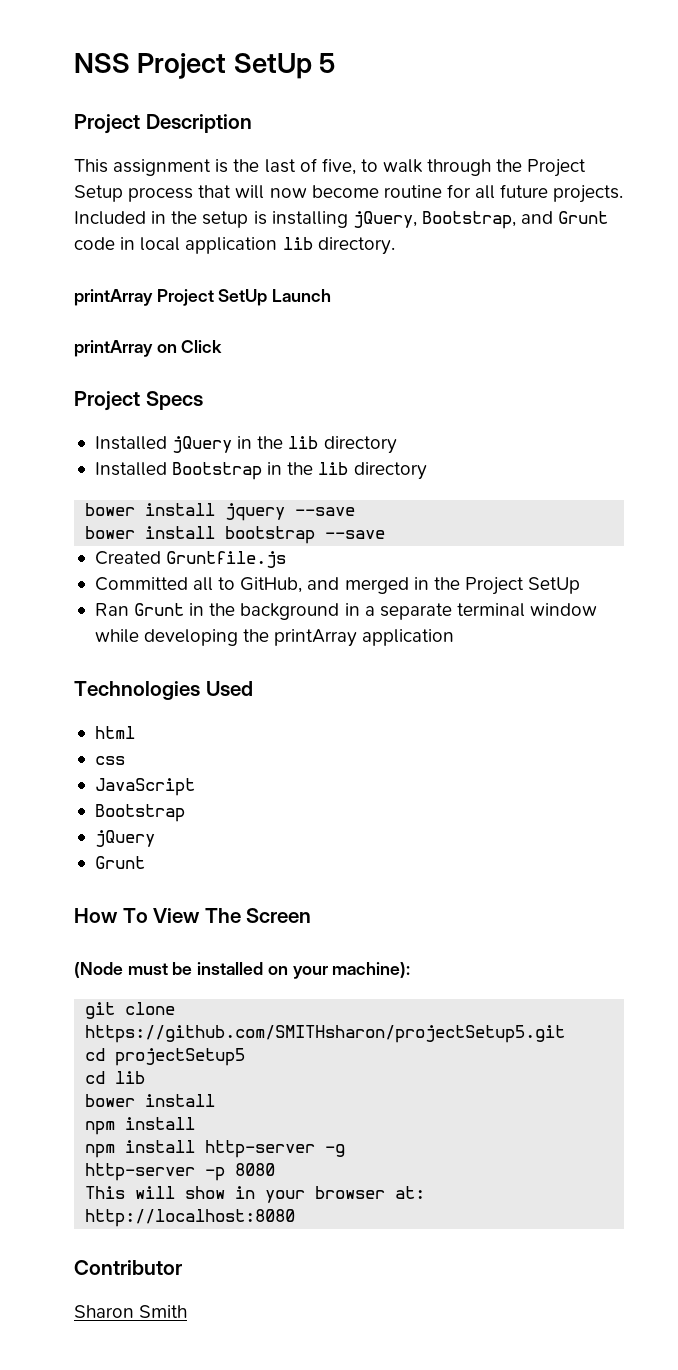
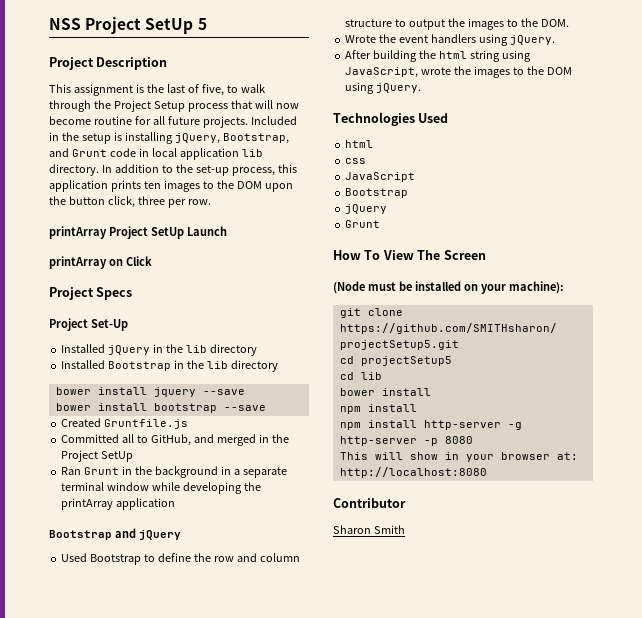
+ In addition to the set-up process, this application prints ten images to the DOM upon the button click, three per row.
+ Project Set-Up
+ Bootstrap and jQuery
+ Used Bootstrap to define the row and column structure to output the images to the DOM.
+ Wrote the event handlers using jQuery.
+ After building the html string using JavaScript, wrote the images to the DOM using jQuery.

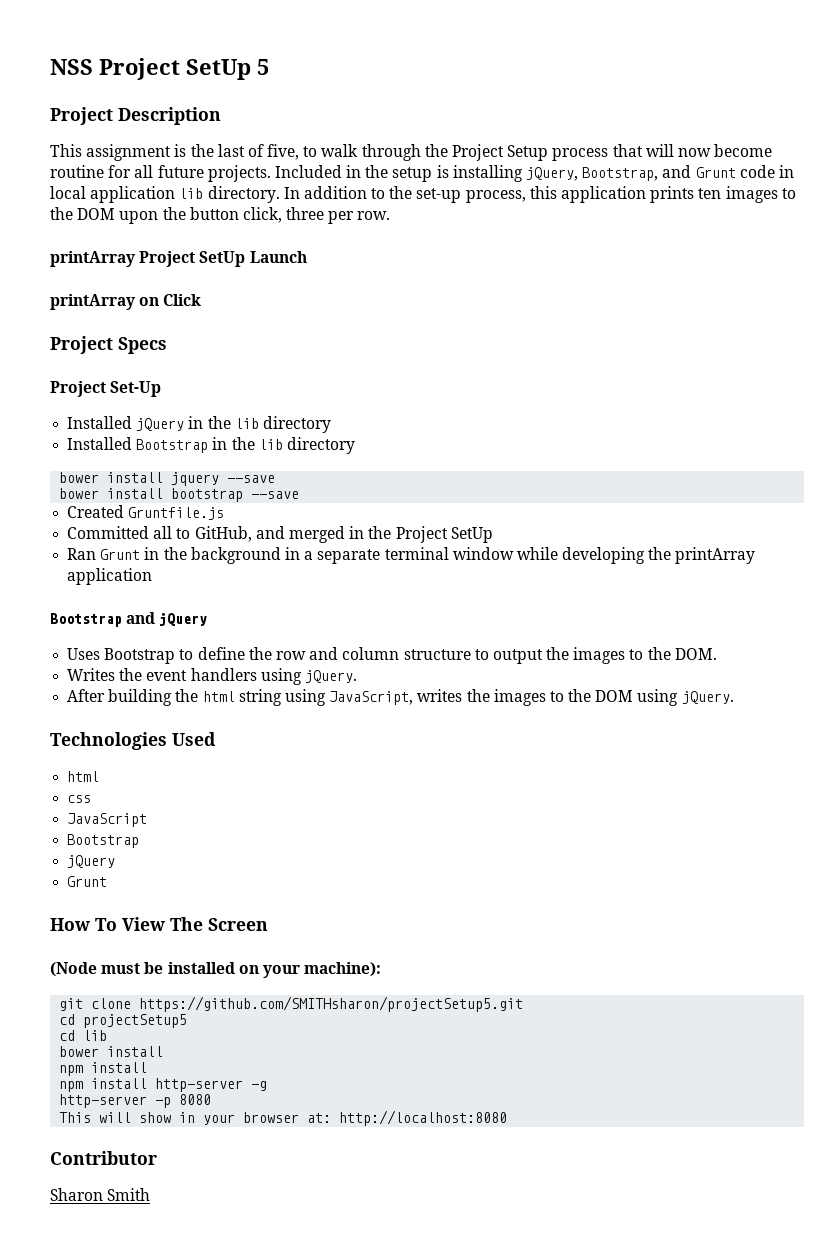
- Used Bootstrap to define the row and column structure to output the images to the DOM.
+ Uses Bootstrap to define the row and column structure to output the images to the DOM.
- Wrote the event handlers using jQuery.
+ Writes the event handlers using jQuery.
- After building the html string using JavaScript, wrote the images to the DOM using jQuery.
+ After building the html string using JavaScript, writes the images to the DOM using jQuery.

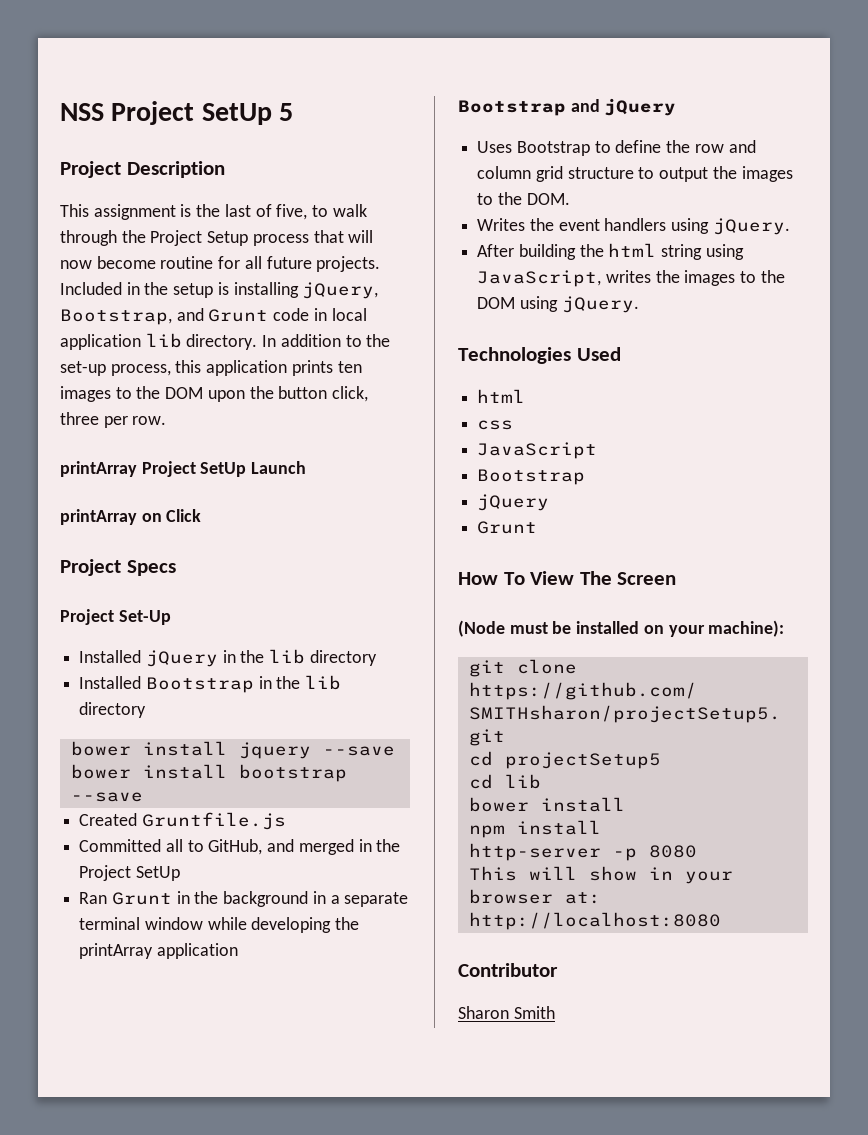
- Uses Bootstrap to define the row and column structure to output the images to the DOM.
+ Uses Bootstrap to define the row and column grid structure to output the images to the DOM.
- npm install http-server -g

